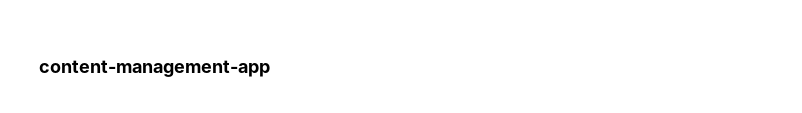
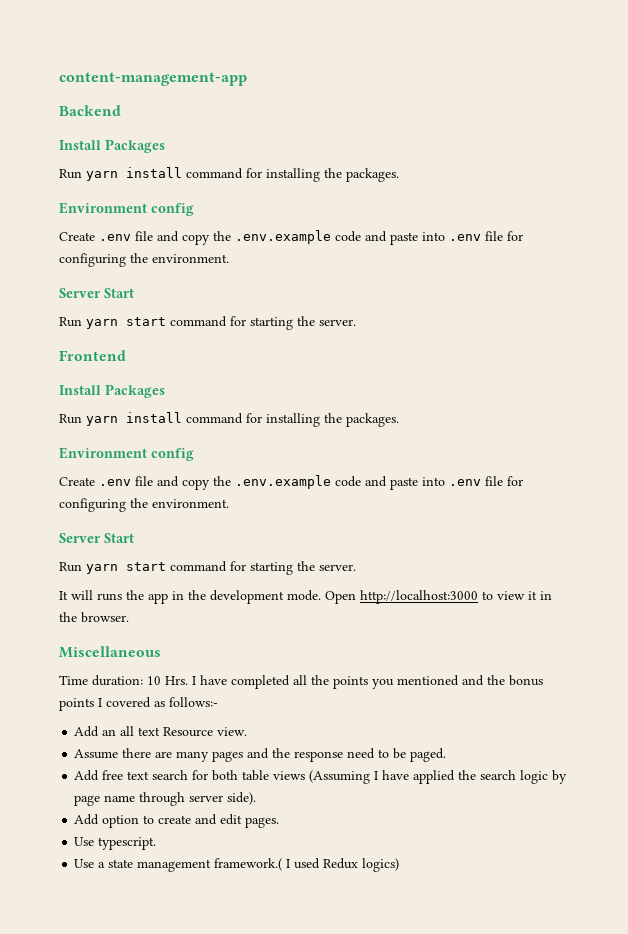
+ Backend
+ Install Packages
+ Run yarn install command for installing the packages.
+ Environment config
+ Create .env file and copy the .env.example code and paste into .env file for configuring the environment.
+ Server Start
+ Run yarn start command for starting the server.
+ Frontend
+ Install Packages
+ Run yarn install command for installing the packages.
+ Environment config
+ Create .env file and copy the .env.example code and paste into .env file for configuring the environment.
+ Server Start
+ Run yarn start command for starting the server.
+ It will runs the app in the development mode. Open http://localhost:3000 to view it in the browser.
+ Miscellaneous
+ Time duration: 10 Hrs. I have completed all the points you mentioned and the bonus points I covered as follows:-
+ Add an all text Resource view.
+ Assume there are many pages and the response need to be paged.
+ Add free text search for both table views (Assuming I have applied the search logic by page name through server side).
+ Add option to create and edit pages.
+ Use typescript.
+ Use a state management framework.( I used Redux logics)

